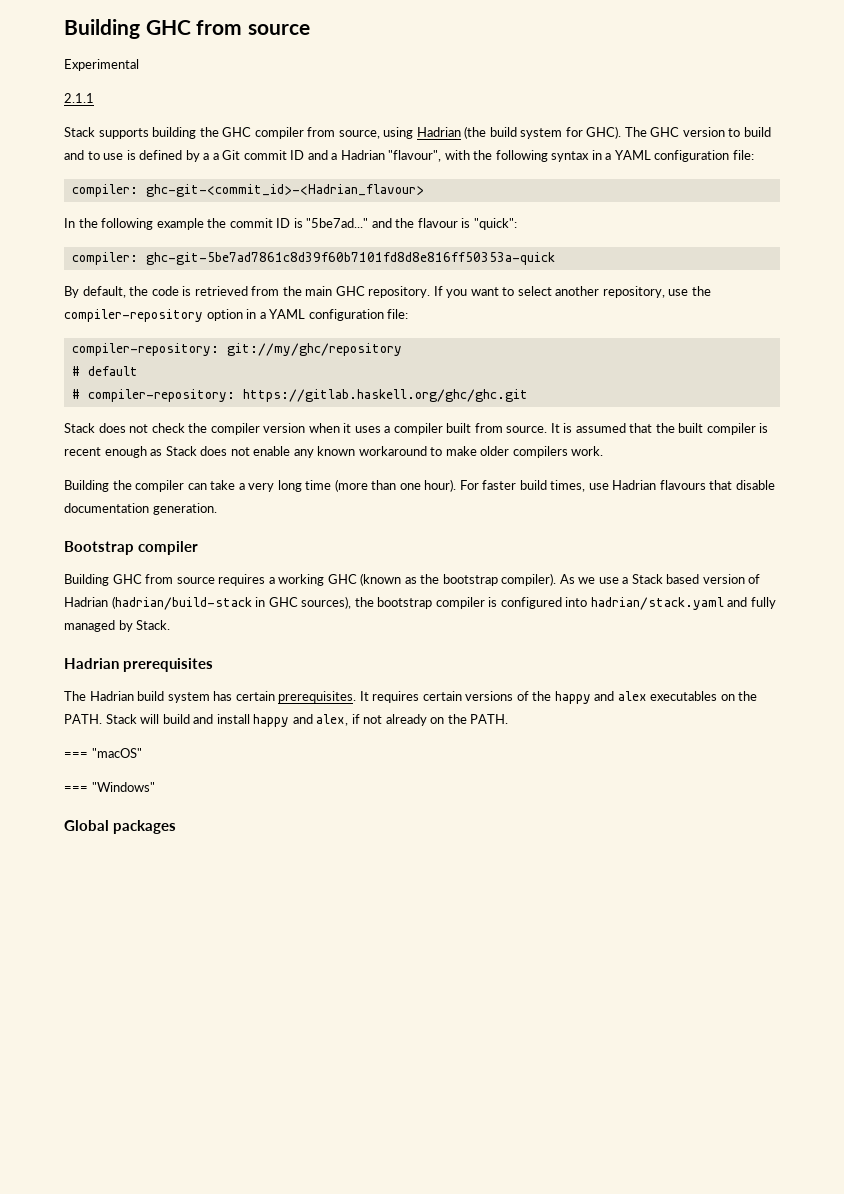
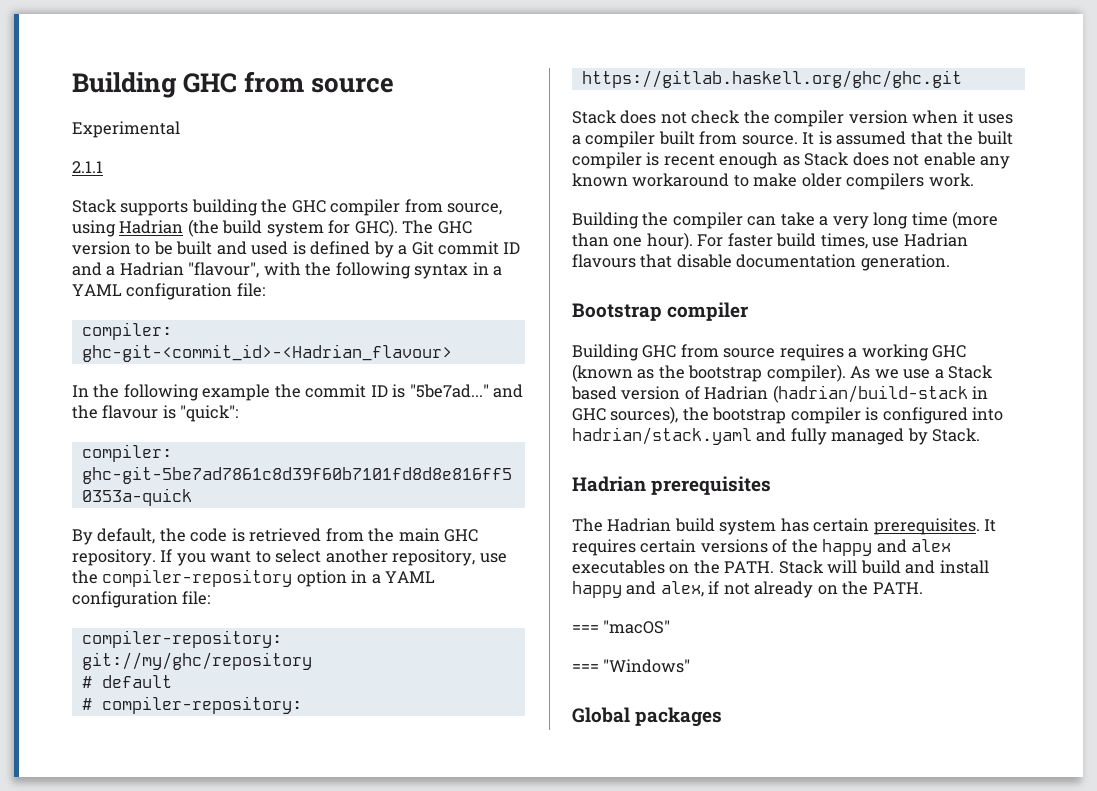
- The GHC version to build and to use is defined by a a Git commit ID and a Hadrian "flavour", with the following syntax in a YAML configuration file:
+ The GHC version to be built and used is defined by a Git commit ID and a Hadrian "flavour", with the following syntax in a YAML configuration file:

